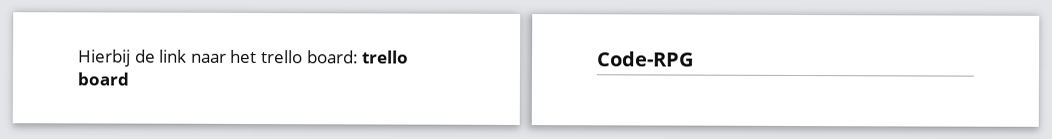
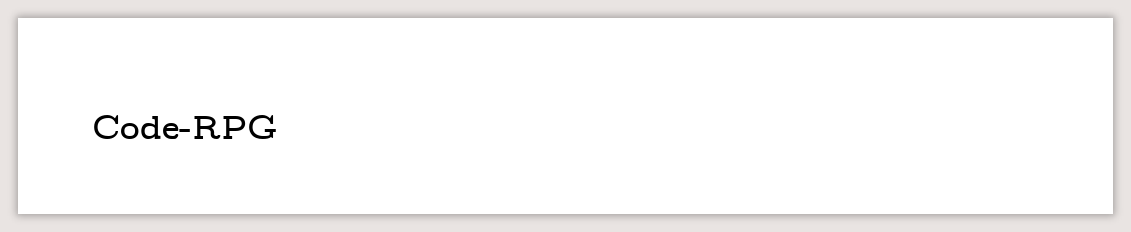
- Hierbij de link naar het trello board: trello board

